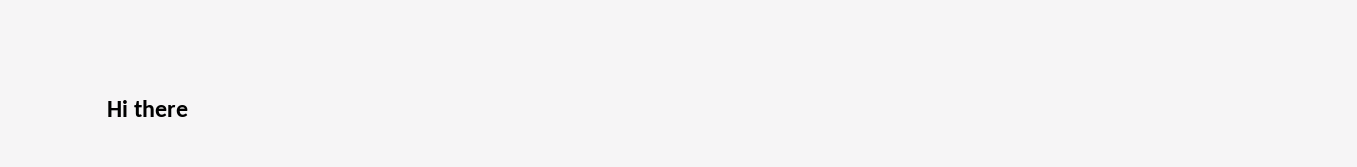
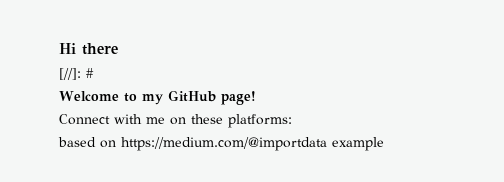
+ [//]: #
+ Welcome to my GitHub page!
+ Connect with me on these platforms:
+ based on https://medium.com/@importdata example

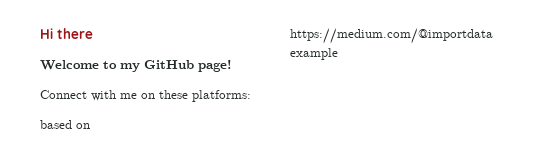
- [//]: #

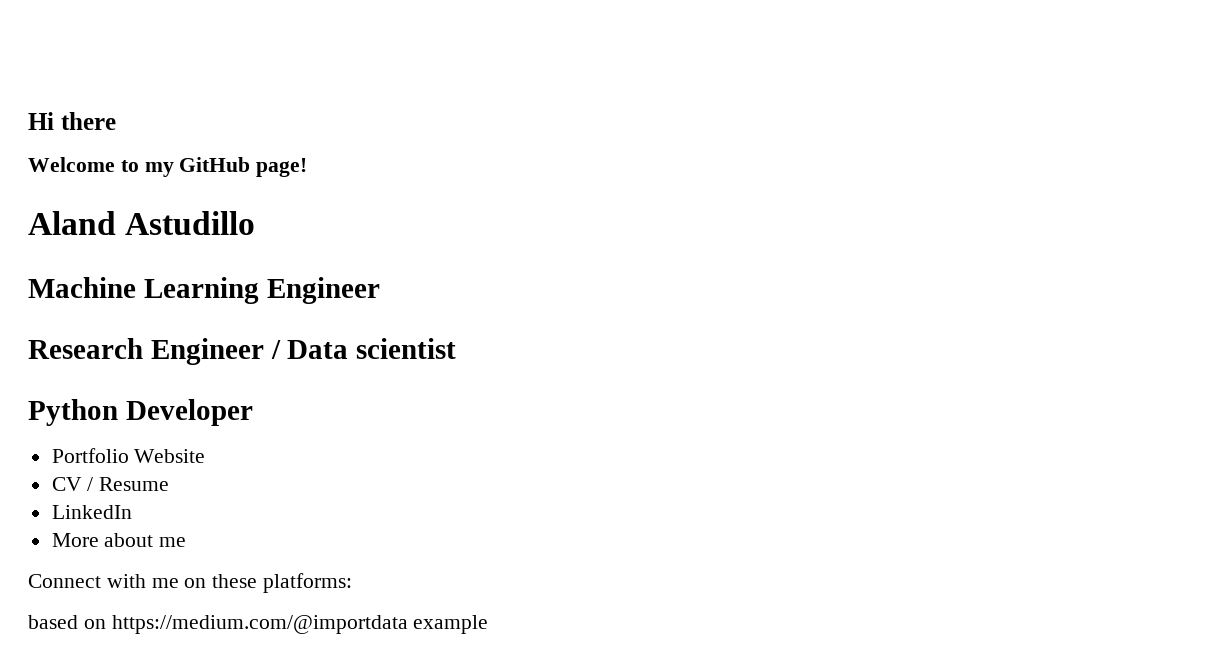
+ Aland Astudillo
+ Machine Learning Engineer
+ Research Engineer / Data scientist
+ Python Developer
+ Portfolio Website
+ CV / Resume
+ LinkedIn
+ More about me

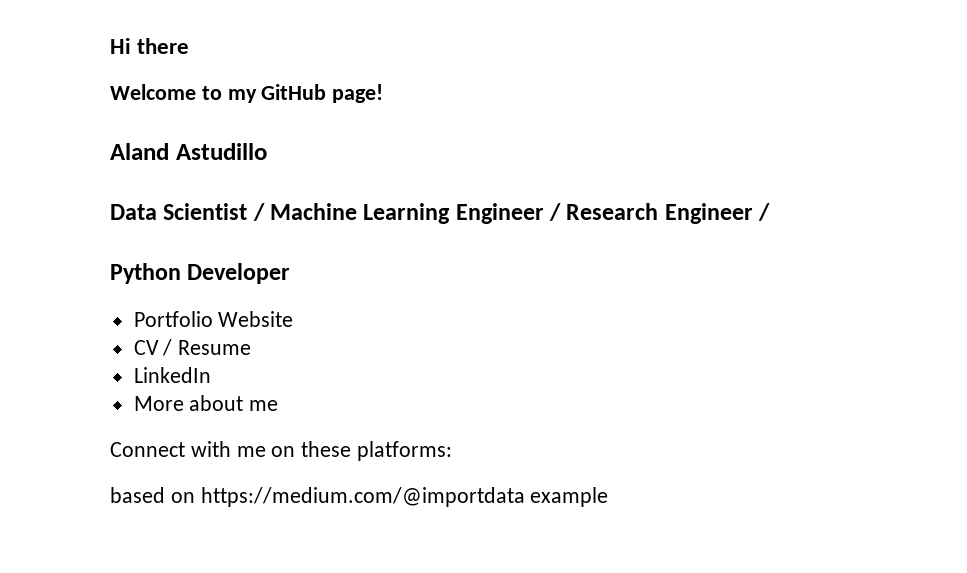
- Machine Learning Engineer
- Research Engineer / Data scientist
+ Data Scientist / Machine Learning Engineer / Research Engineer /

